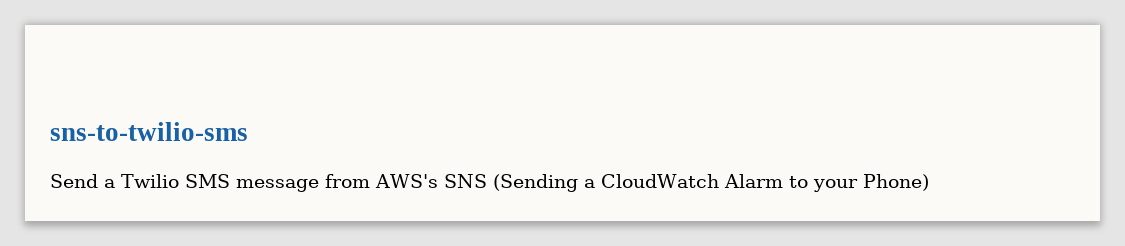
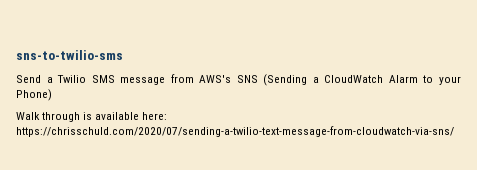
+ Walk through is available here: https://chrisschuld.com/2020/07/sending-a-twilio-text-message-from-cloudwatch-via-sns/

